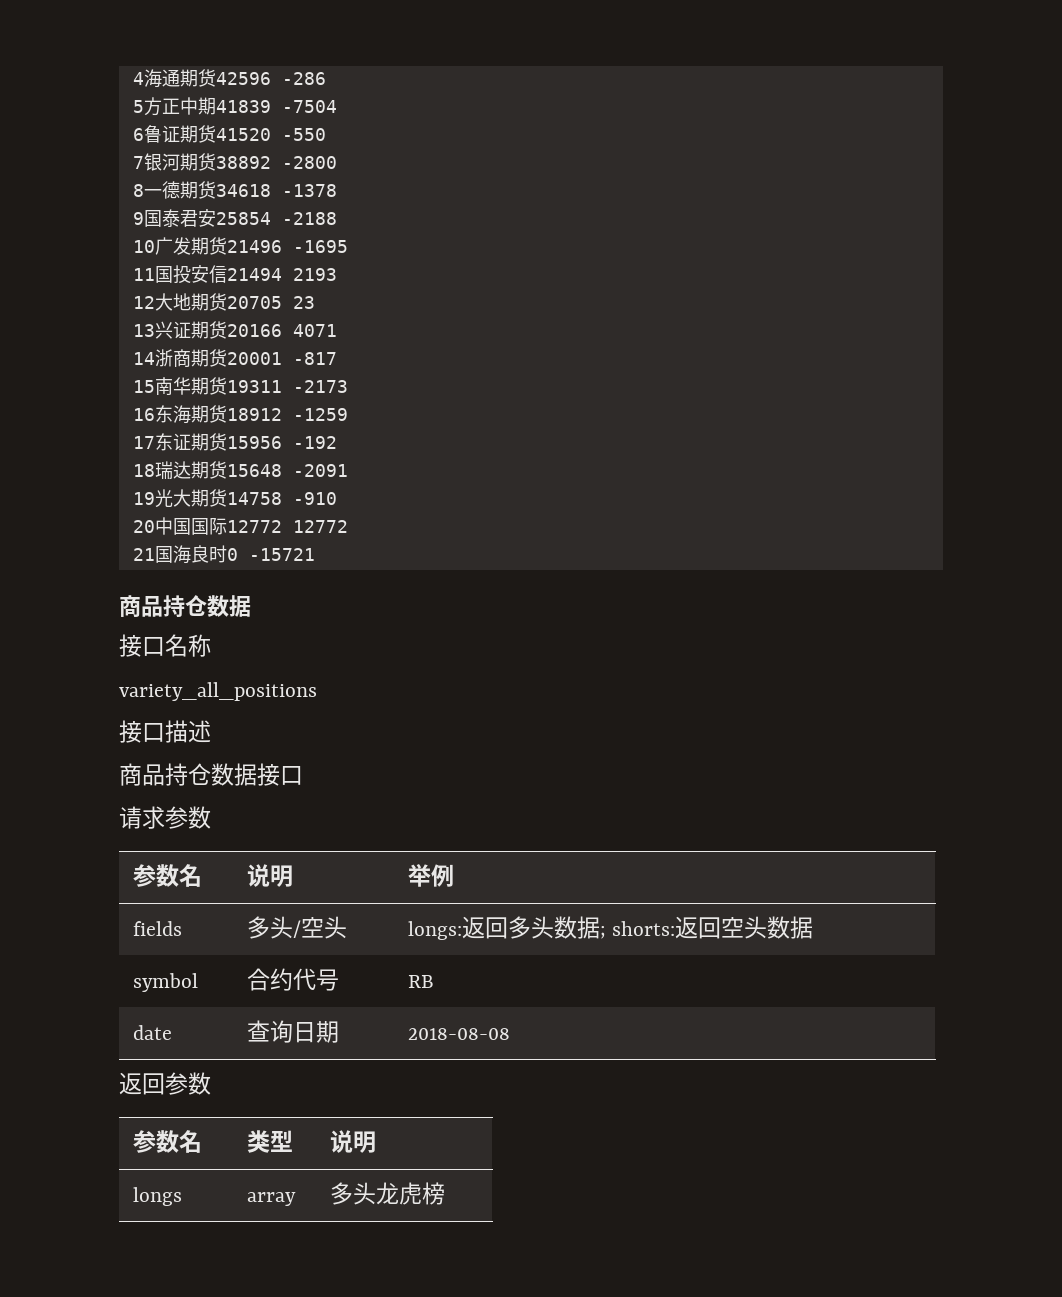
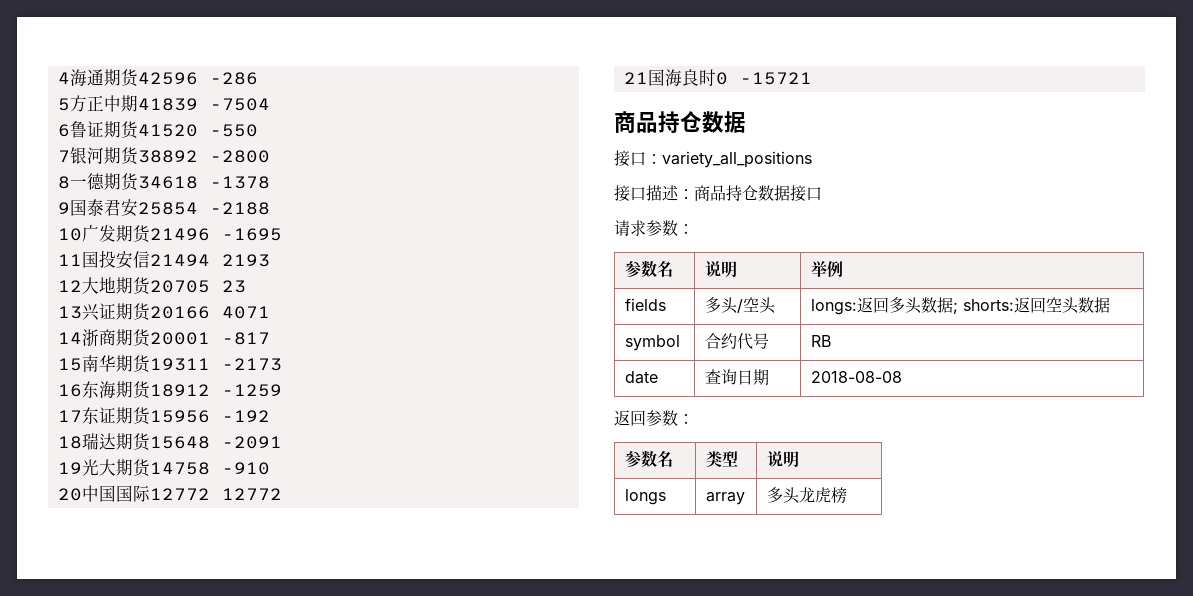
- 接口名称
- variety_all_positions
+ 接口：variety_all_positions
- 接口描述
- 商品持仓数据接口
+ 接口描述：商品持仓数据接口
- 请求参数
+ 请求参数：
- 返回参数
+ 返回参数：

